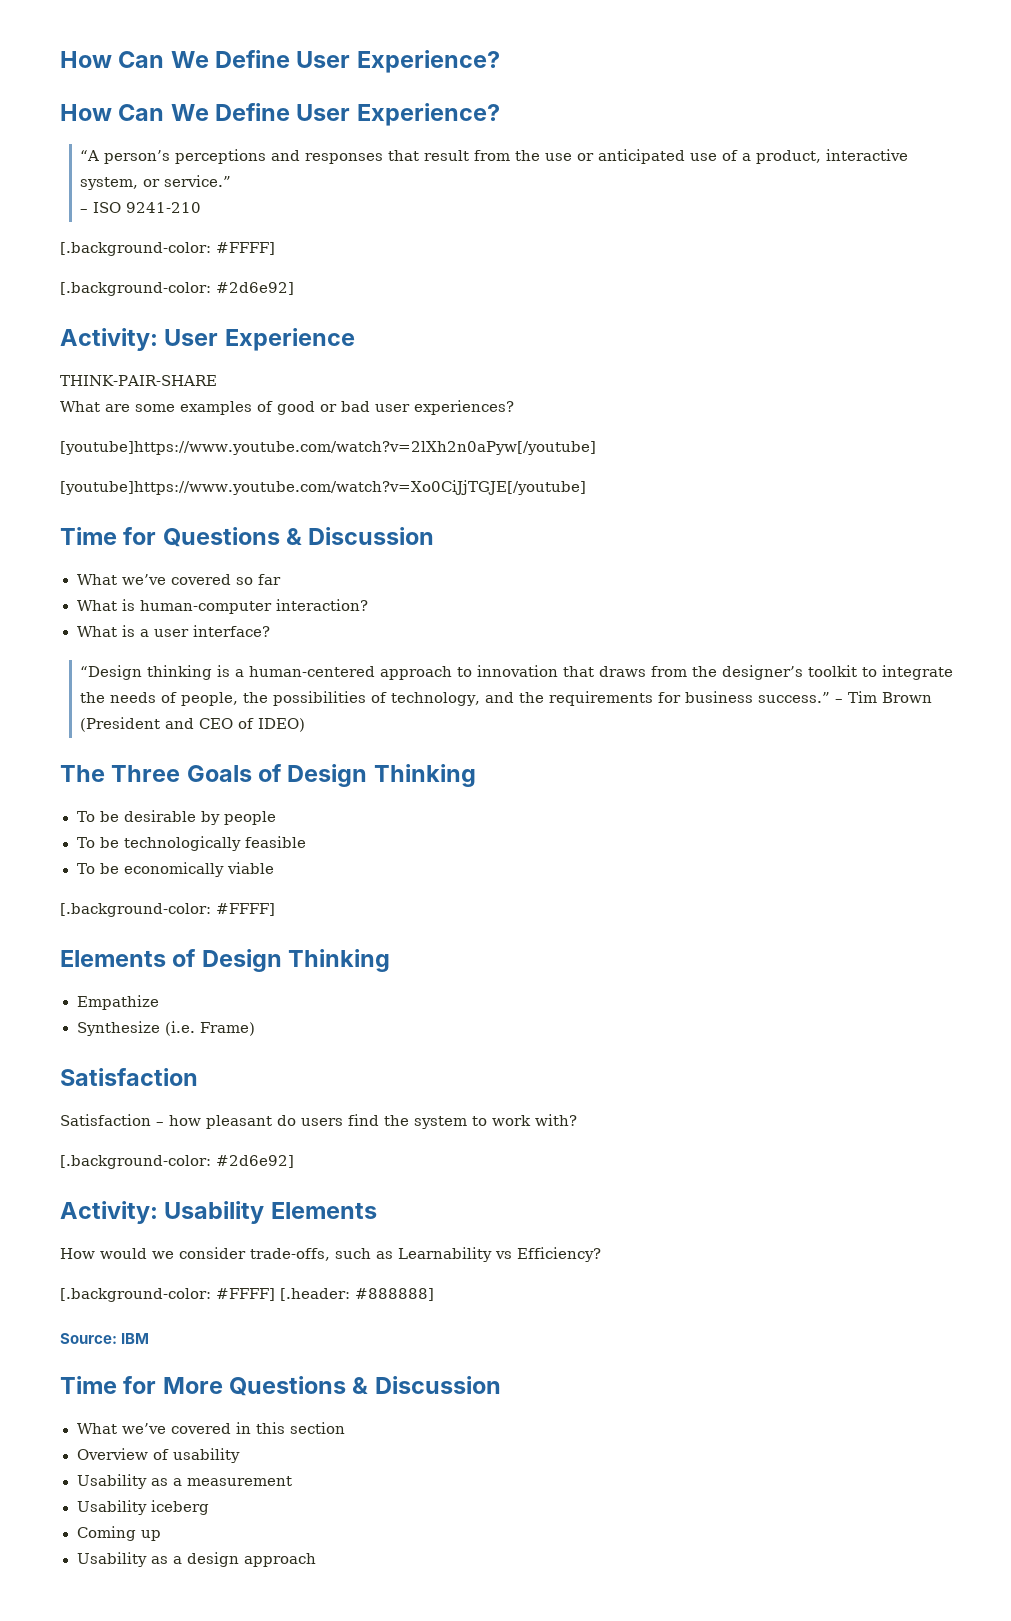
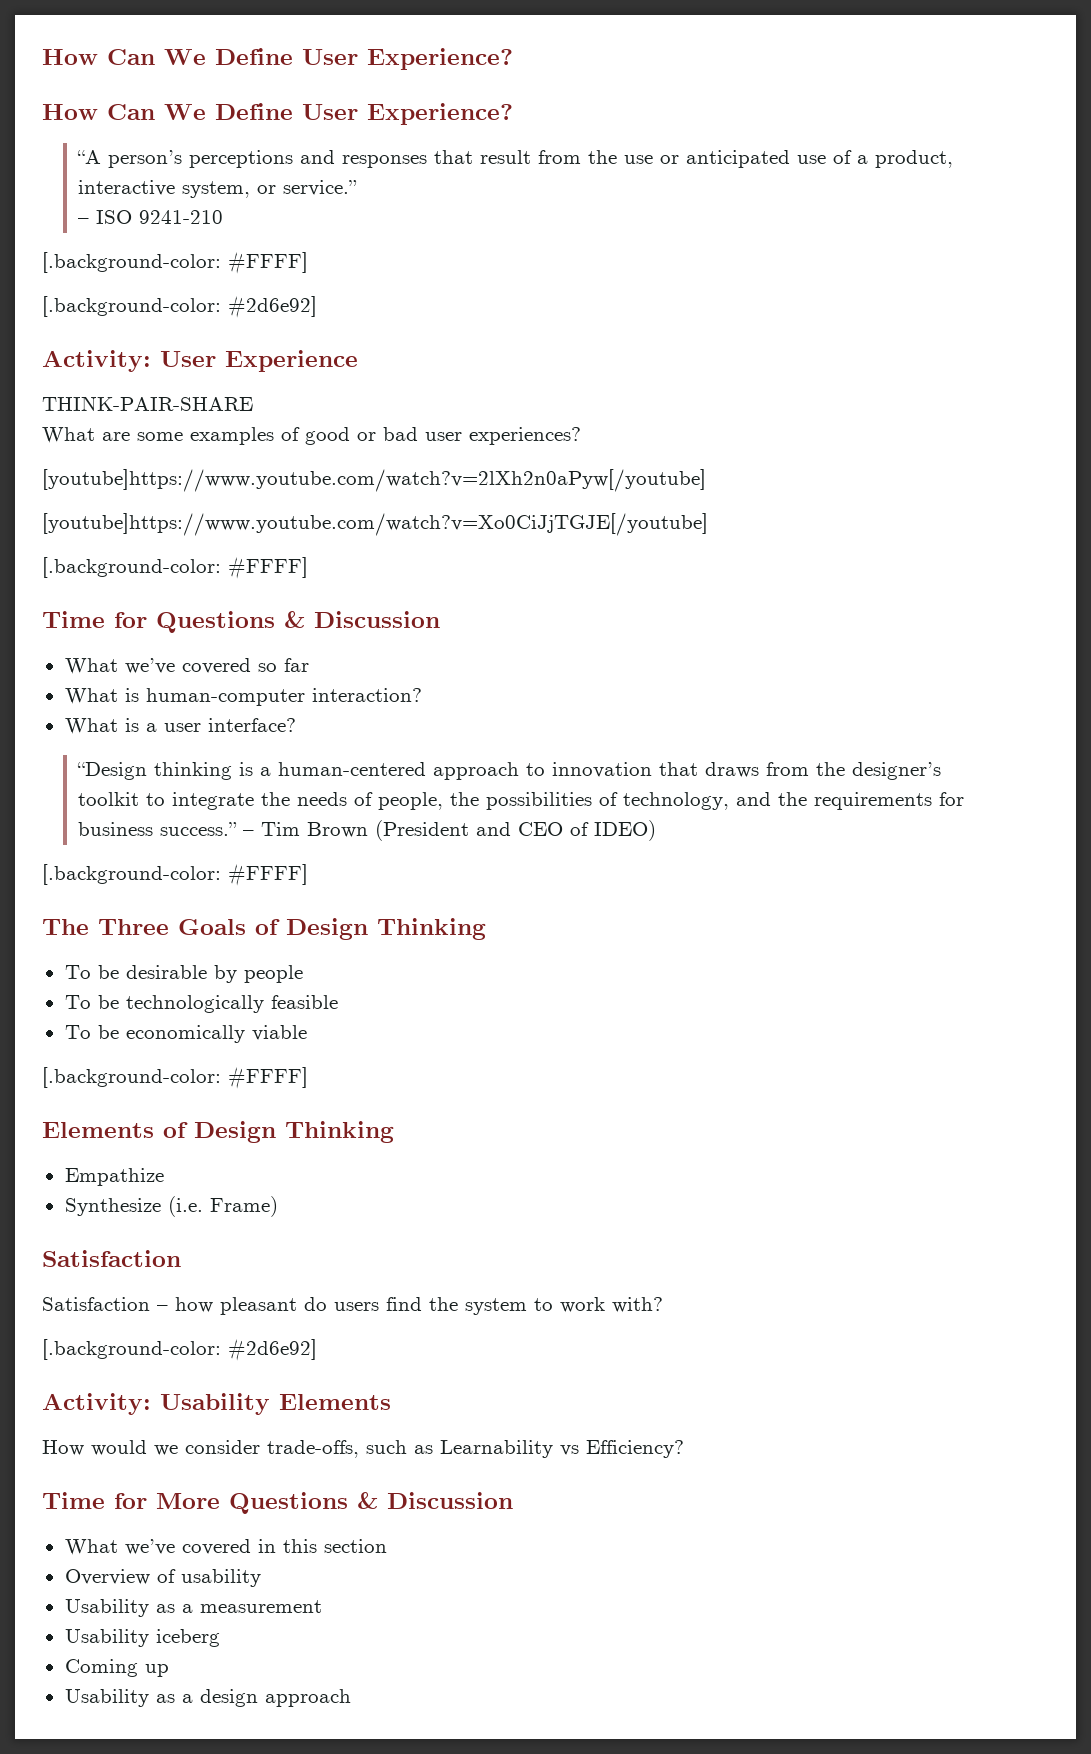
  [youtube]https://www.youtube.com/watch?v=Xo0CiJjTGJE[/youtube]
+ [.background-color: #FFFF]
  – Tim Brown (President and CEO of IDEO)
+ [.background-color: #FFFF]
- [.background-color: #FFFF] [.header: #888888]
- Source: IBM

